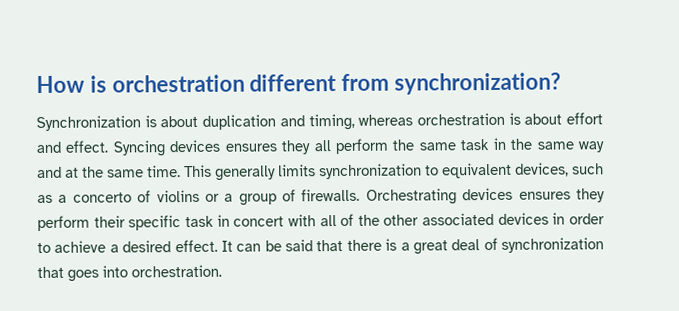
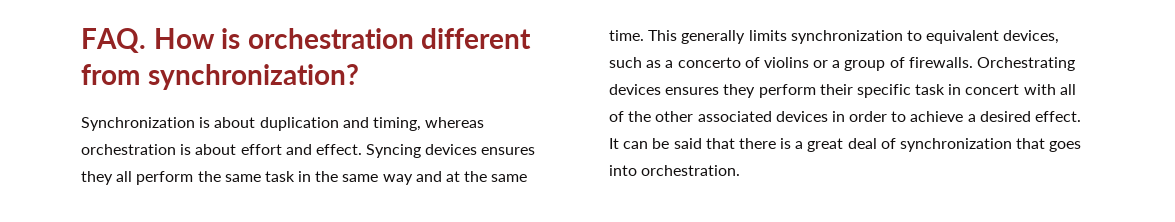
- How is orchestration different from synchronization?
+ FAQ. How is orchestration different from synchronization?

